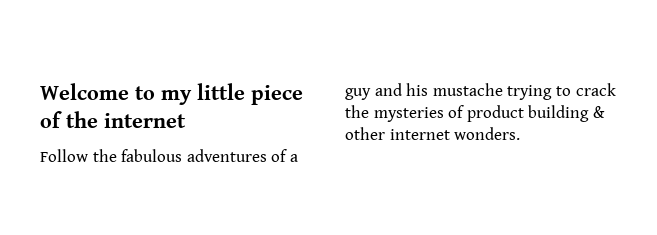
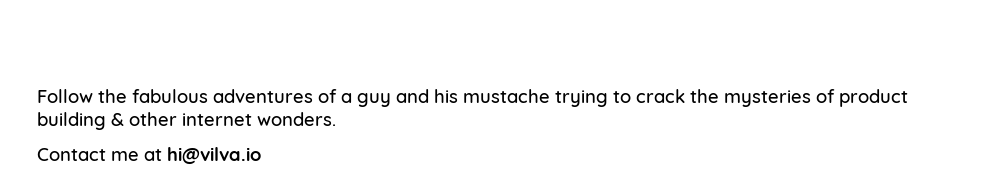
- Welcome to my little piece of the internet
+ Contact me at hi@vilva.io

